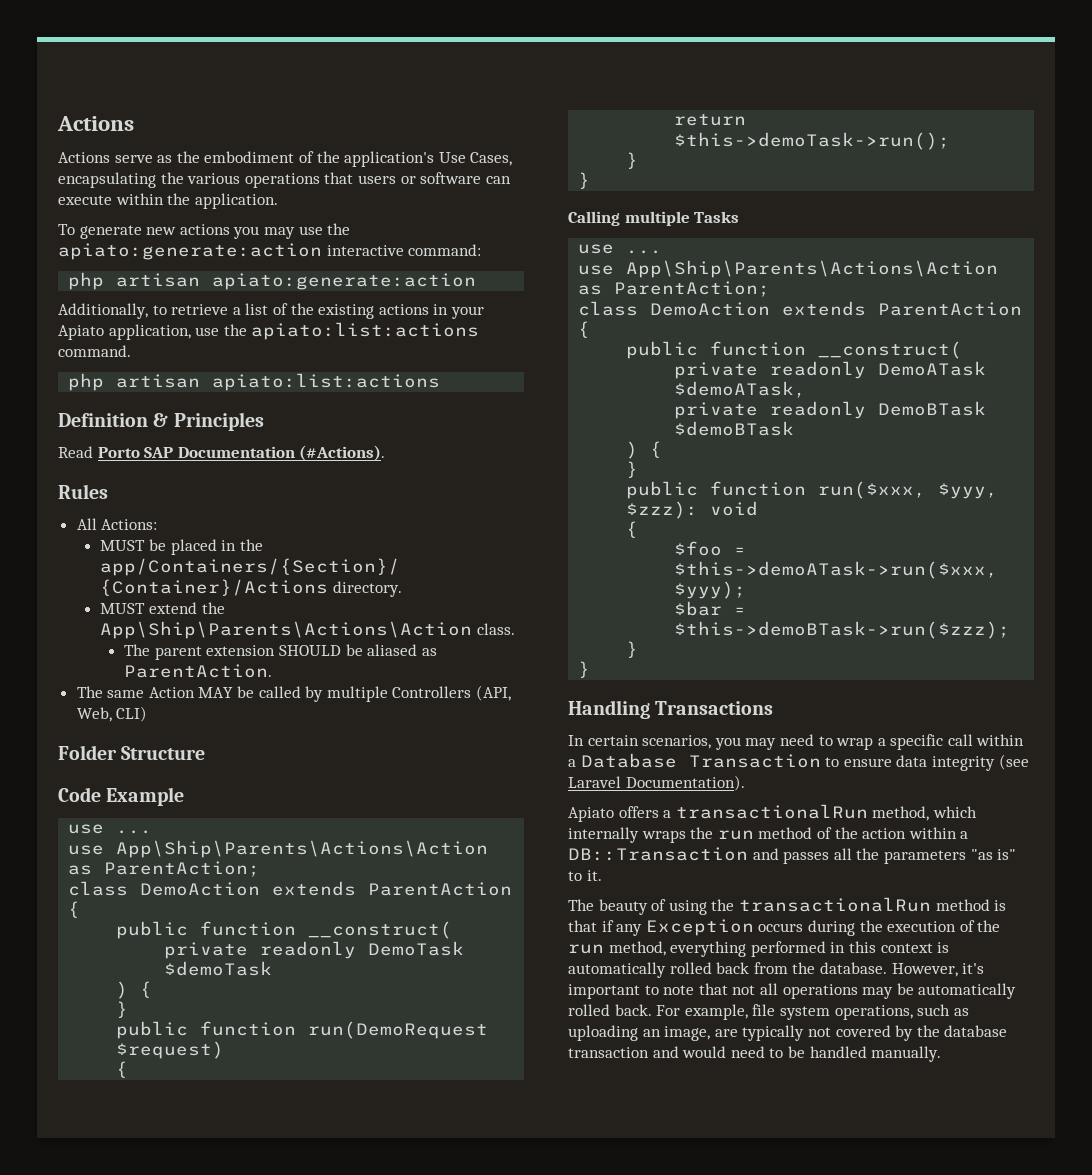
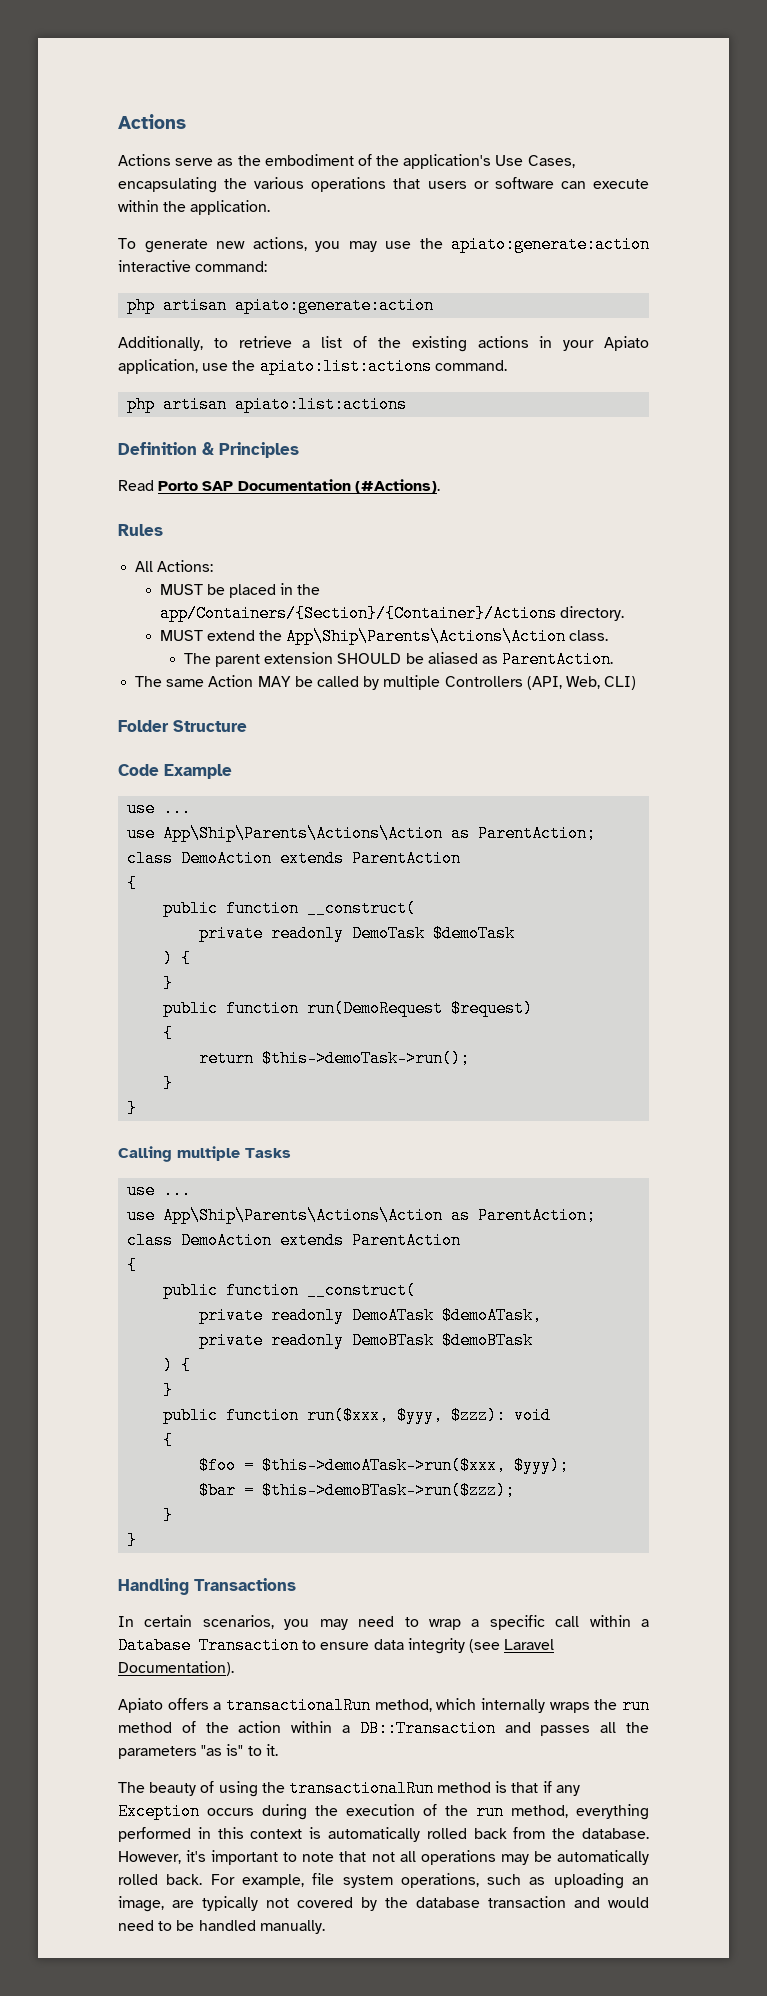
- To generate new actions you may use the apiato:generate:action interactive command:
+ To generate new actions, you may use the apiato:generate:action interactive command:

